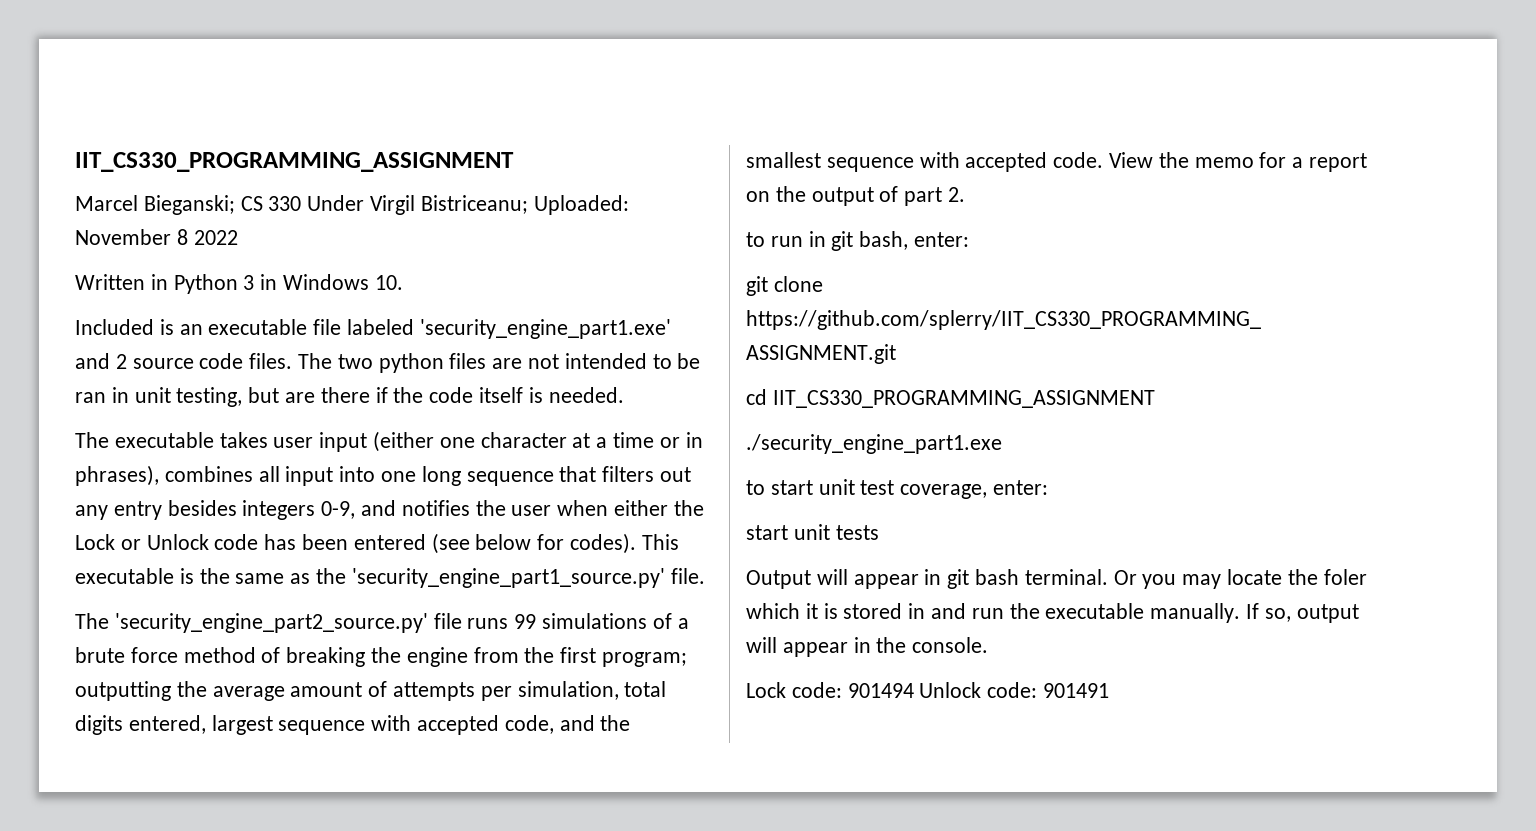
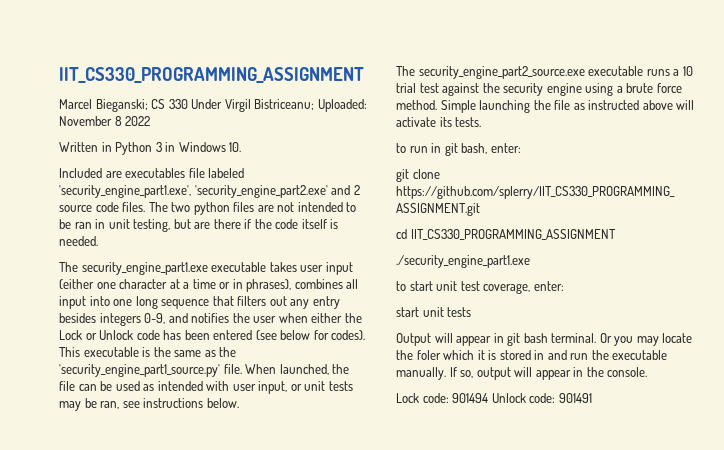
- Included is an executable file labeled 'security_engine_part1.exe' and 2 source code files.
+ Included are executables file labeled 'security_engine_part1.exe', 'security_engine_part2.exe' and 2 source code files.
- The executable takes user input (either one character at a time or in phrases), combines all input into one long sequence that filters out any entry besides integers 0-9, and notifies the user when either the Lock or Unlock code has been entered (see below for codes).
+ The security_engine_part1.exe executable takes user input (either one character at a time or in phrases), combines all input into one long sequence that filters out any entry besides integers 0-9, and notifies the user when either the Lock or Unlock code has been entered (see below for codes).
- This executable is the same as the 'security_engine_part1_source.py' file.
- The 'security_engine_part2_source.py' file runs 99 simulations of a brute force method of breaking the engine from the first program; outputting the average amount of attempts per simulation, total digits entered, largest sequence with accepted code, and the smallest sequence with accepted code. View the memo for a report on the output of part 2.
+ This executable is the same as the 'security_engine_part1_source.py' file. When launched, the file can be used as intended with user input, or unit tests may be ran, see instructions below.
+ The security_engine_part2_source.exe executable runs a 10 trial test against the security engine using a brute force method. Simple launching the file as instructed above will activate its tests.

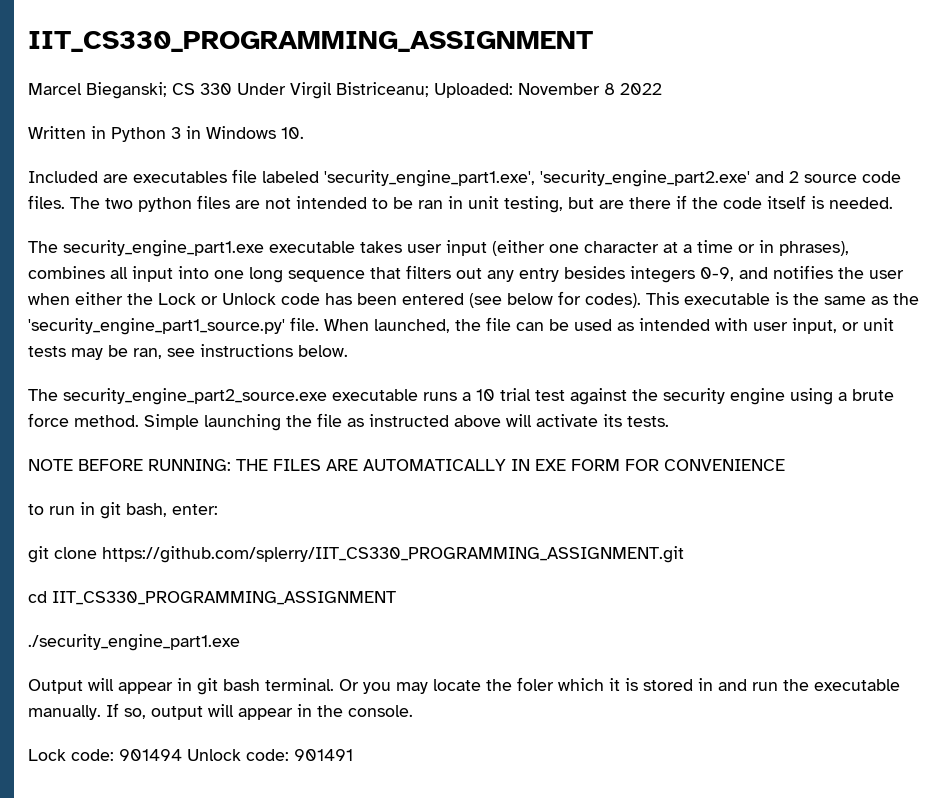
+ NOTE BEFORE RUNNING: THE FILES ARE AUTOMATICALLY IN EXE FORM FOR CONVENIENCE
- to start unit test coverage, enter:
- start unit tests

